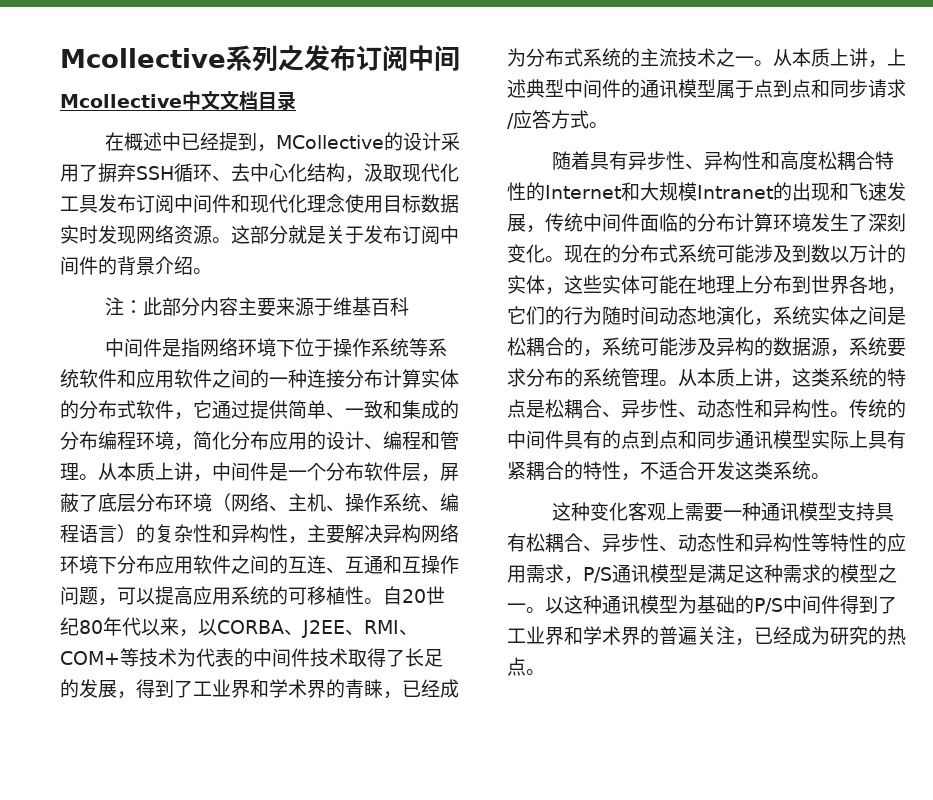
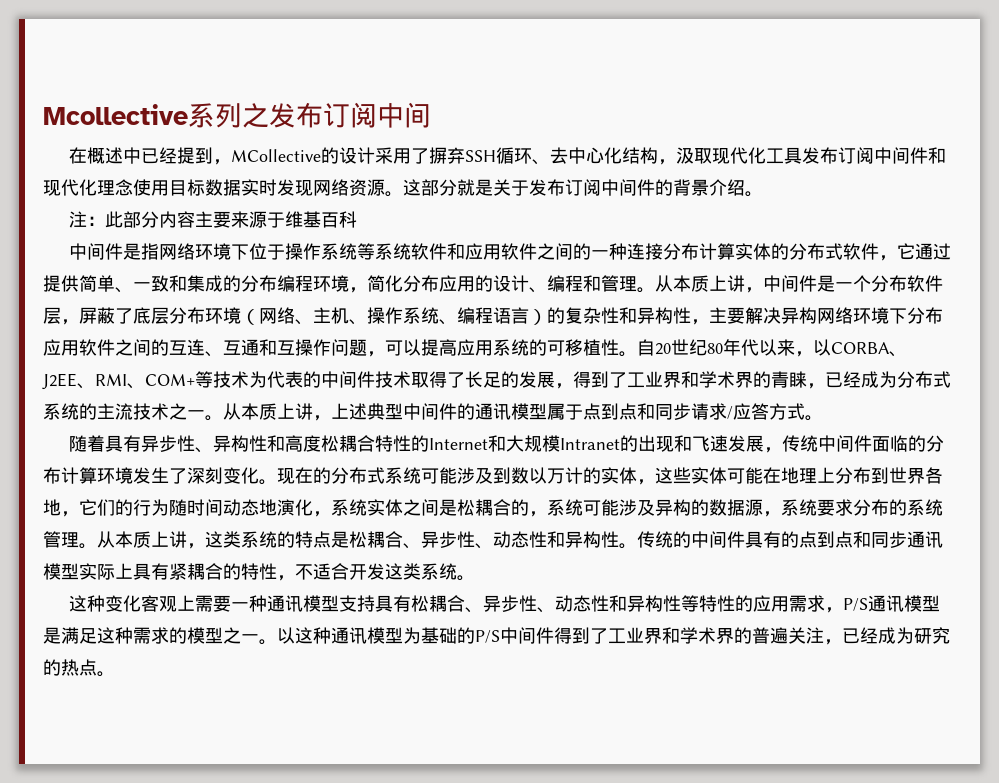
- Mcollective中文文档目录

